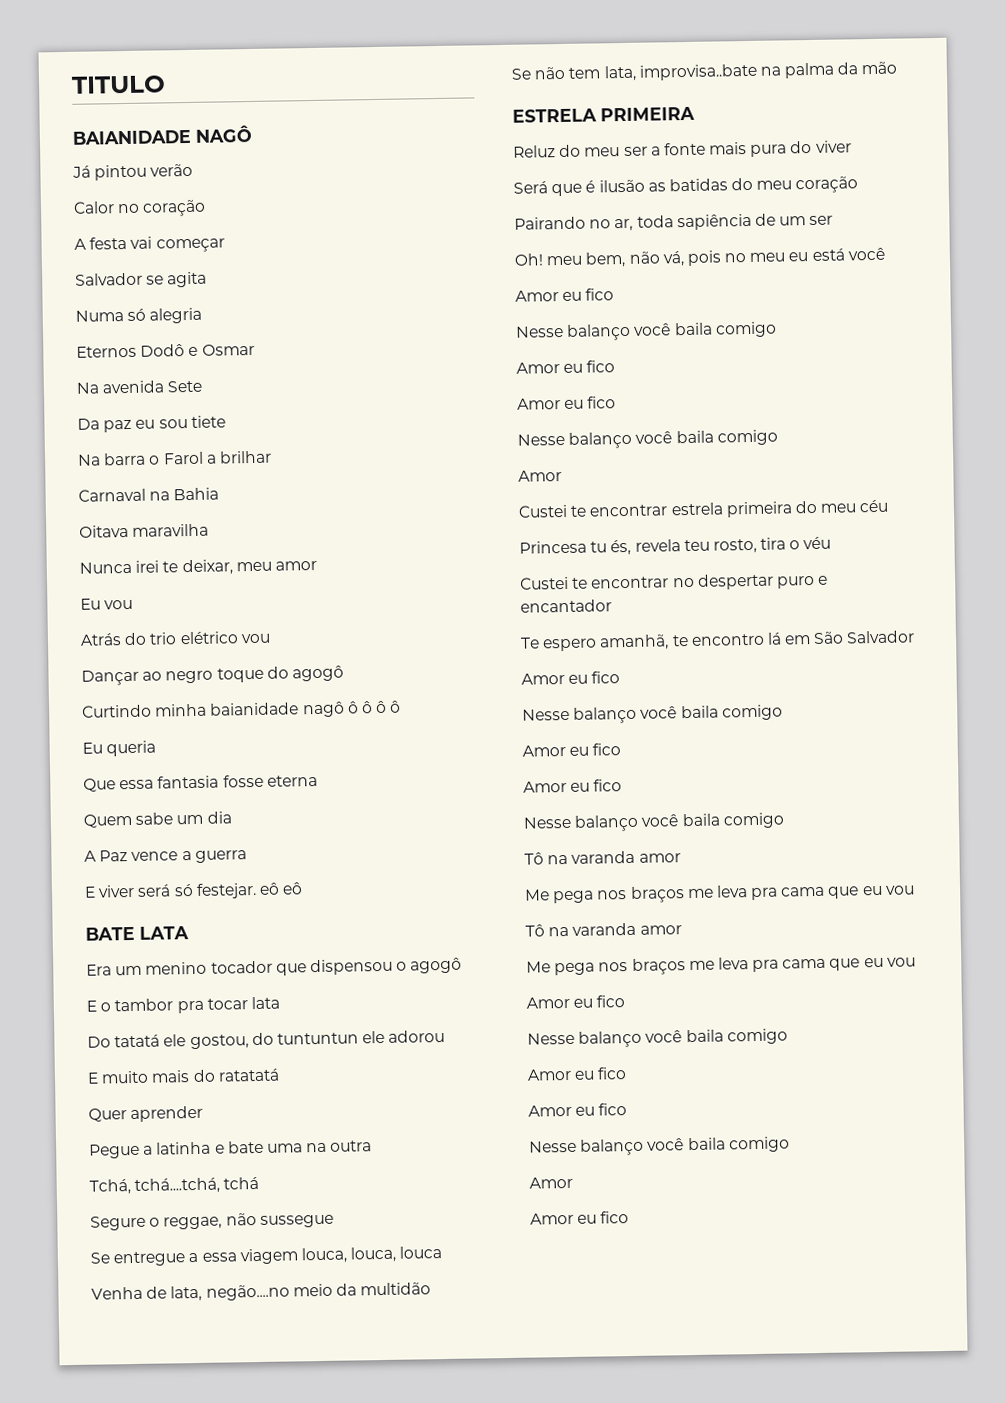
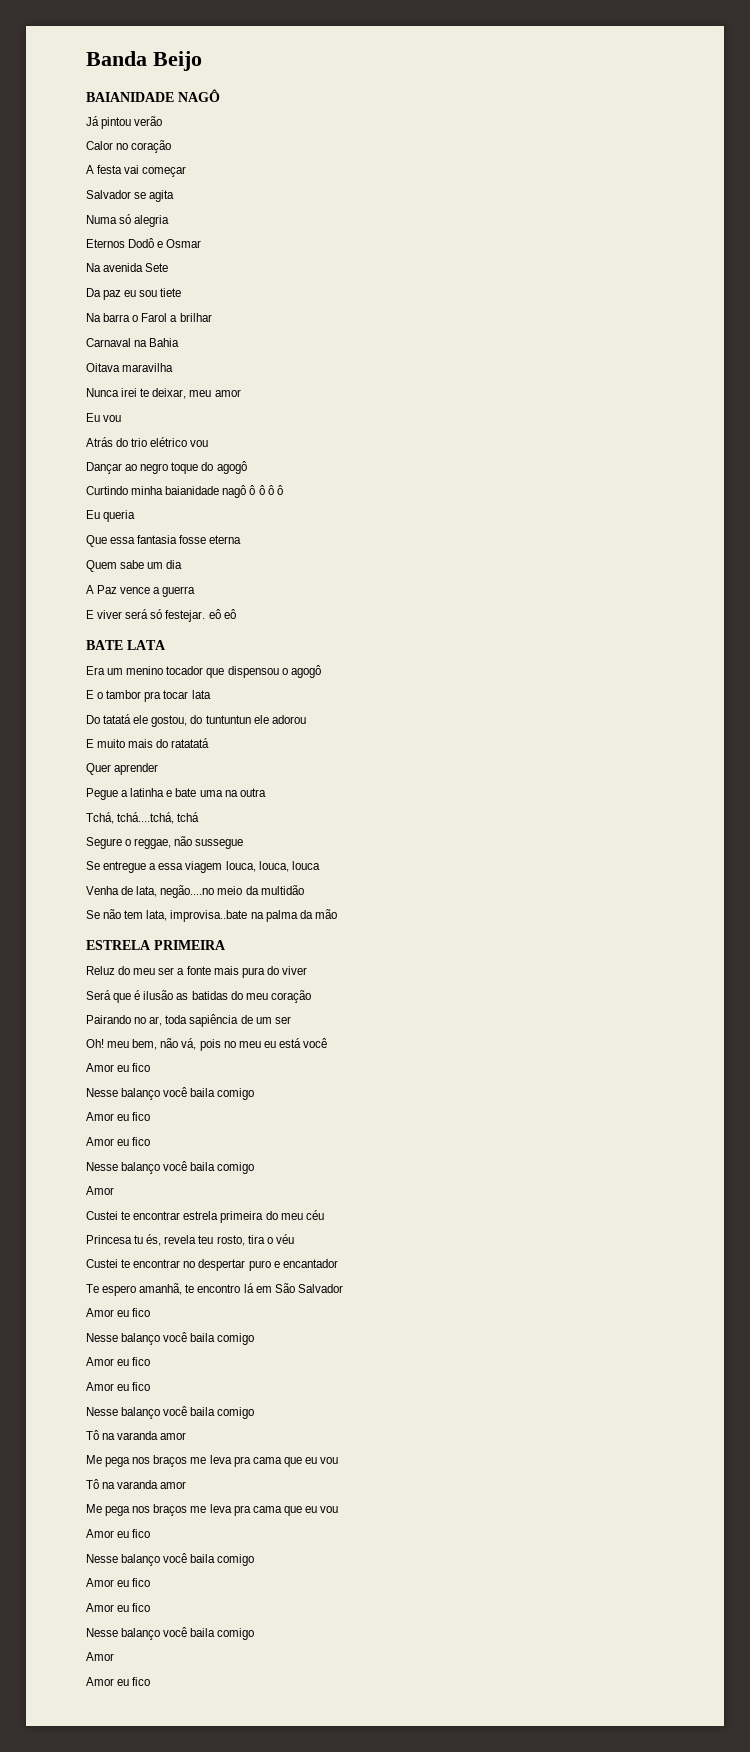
- TITULO
+ Banda Beijo

